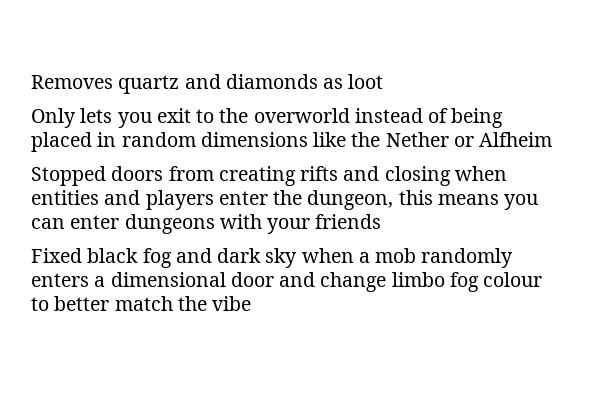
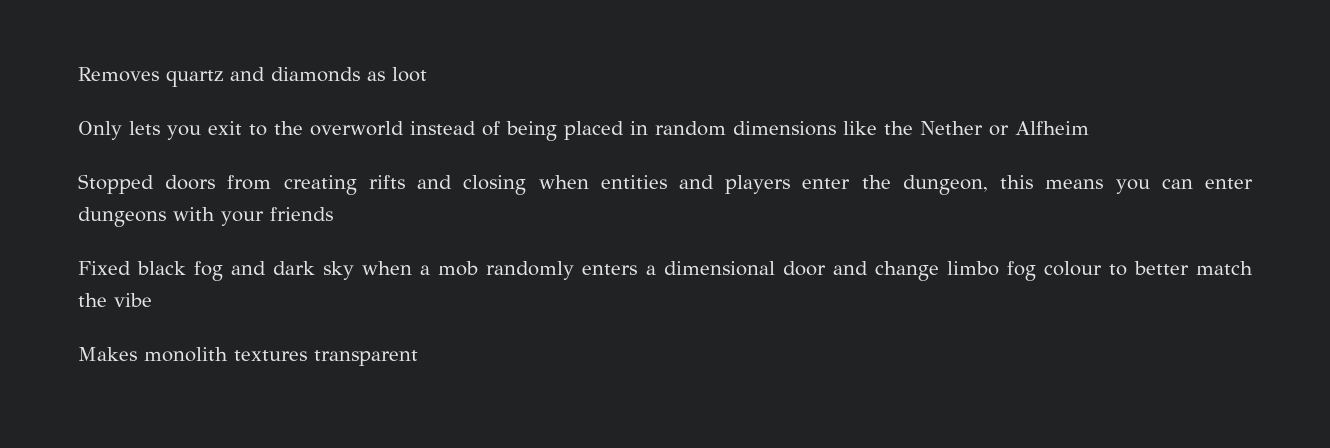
+ Makes monolith textures transparent

